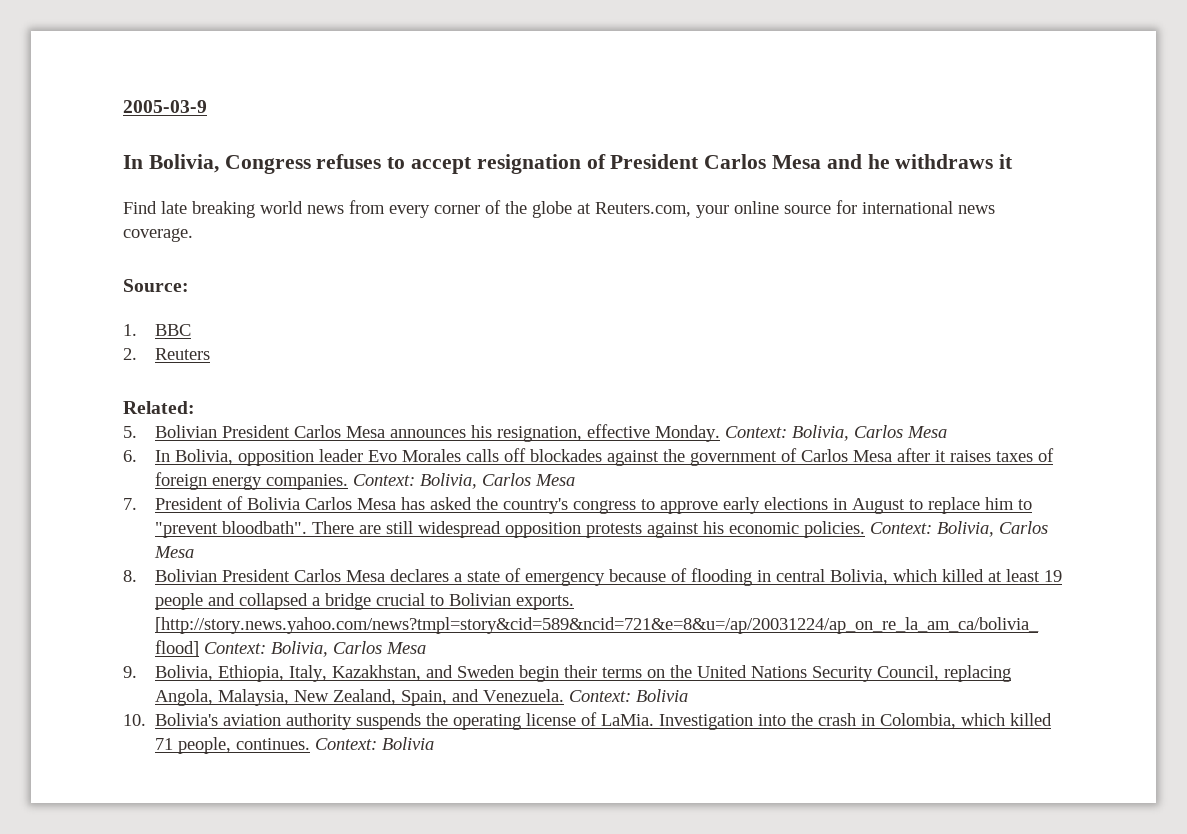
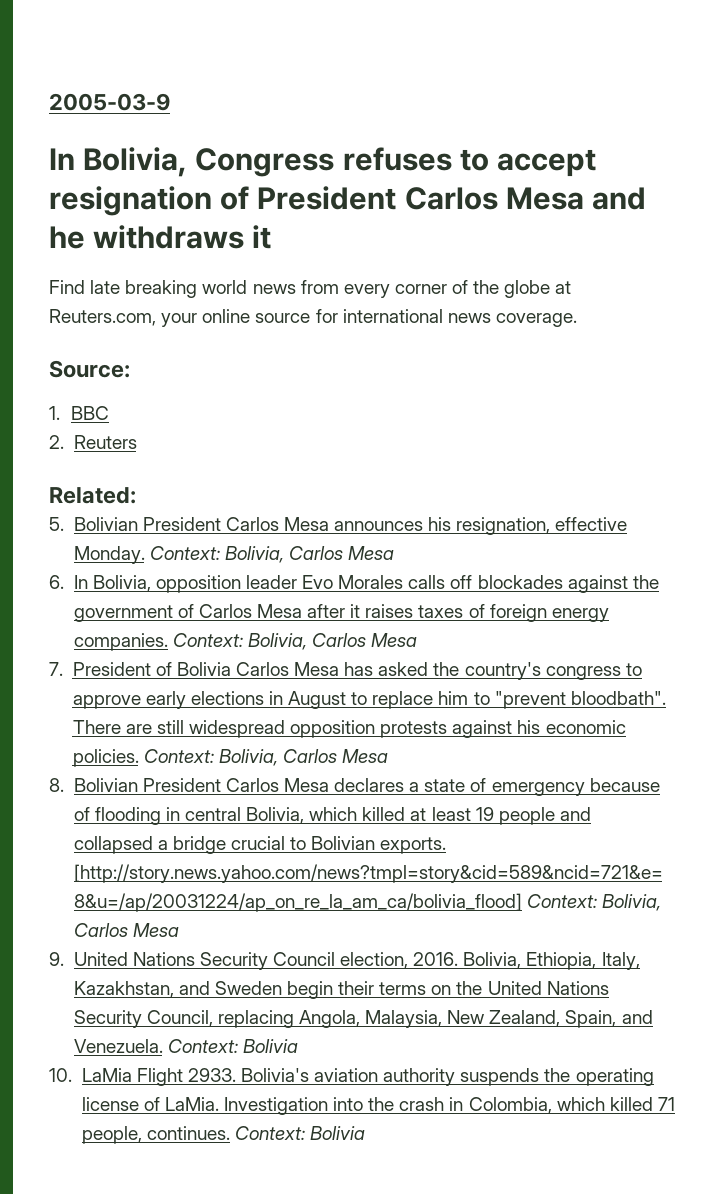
- 9. Bolivia, Ethiopia, Italy, Kazakhstan, and Sweden begin their terms on the United Nations Security Council, replacing Angola, Malaysia, New Zealand, Spain, and Venezuela.
+ 9. United Nations Security Council election, 2016. Bolivia, Ethiopia, Italy, Kazakhstan, and Sweden begin their terms on the United Nations Security Council, replacing Angola, Malaysia, New Zealand, Spain, and Venezuela.
- 10. Bolivia's aviation authority suspends the operating license of LaMia.
+ 10. LaMia Flight 2933. Bolivia's aviation authority suspends the operating license of LaMia.

